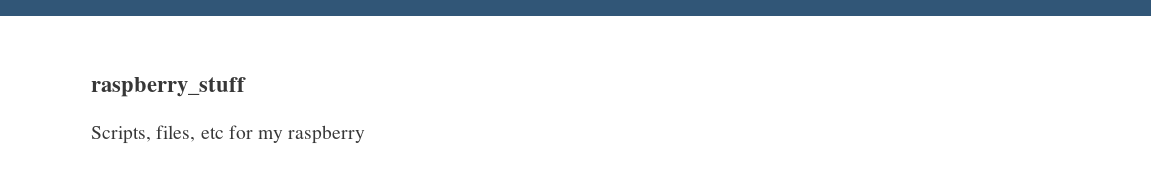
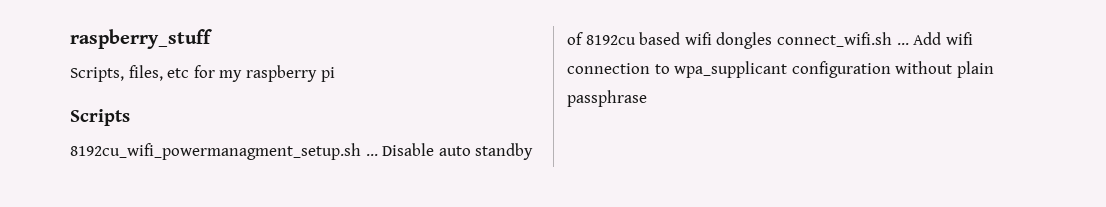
- Scripts, files, etc for my raspberry
+ Scripts, files, etc for my raspberry pi
+ Scripts
+ 8192cu_wifi_powermanagment_setup.sh ... Disable auto standby of 8192cu based wifi dongles connect_wifi.sh ... Add wifi connection to wpa_supplicant configuration without plain passphrase

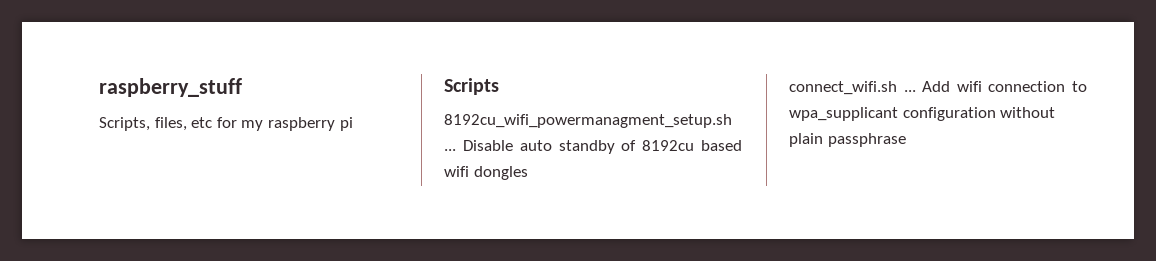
- Disable auto standby of 8192cu based wifi dongles connect_wifi.sh ...
+ Disable auto standby of 8192cu based wifi dongles
+ connect_wifi.sh ...

